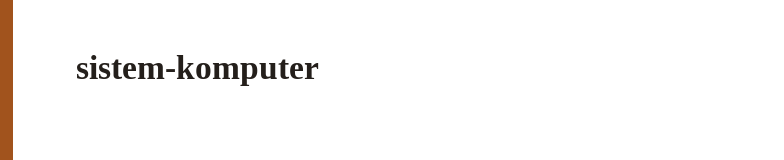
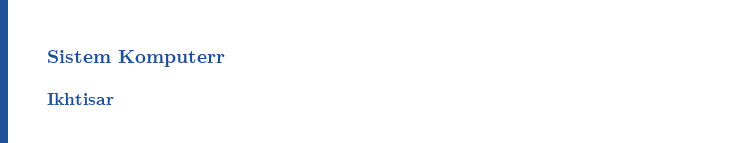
- sistem-komputer
+ Sistem Komputerr
+ Ikhtisar

